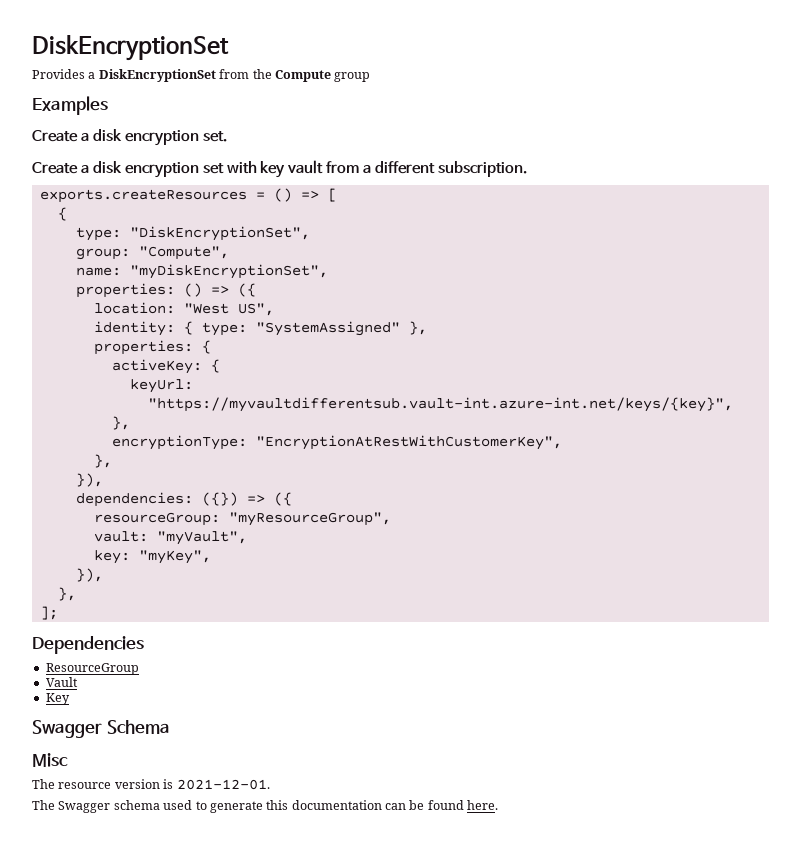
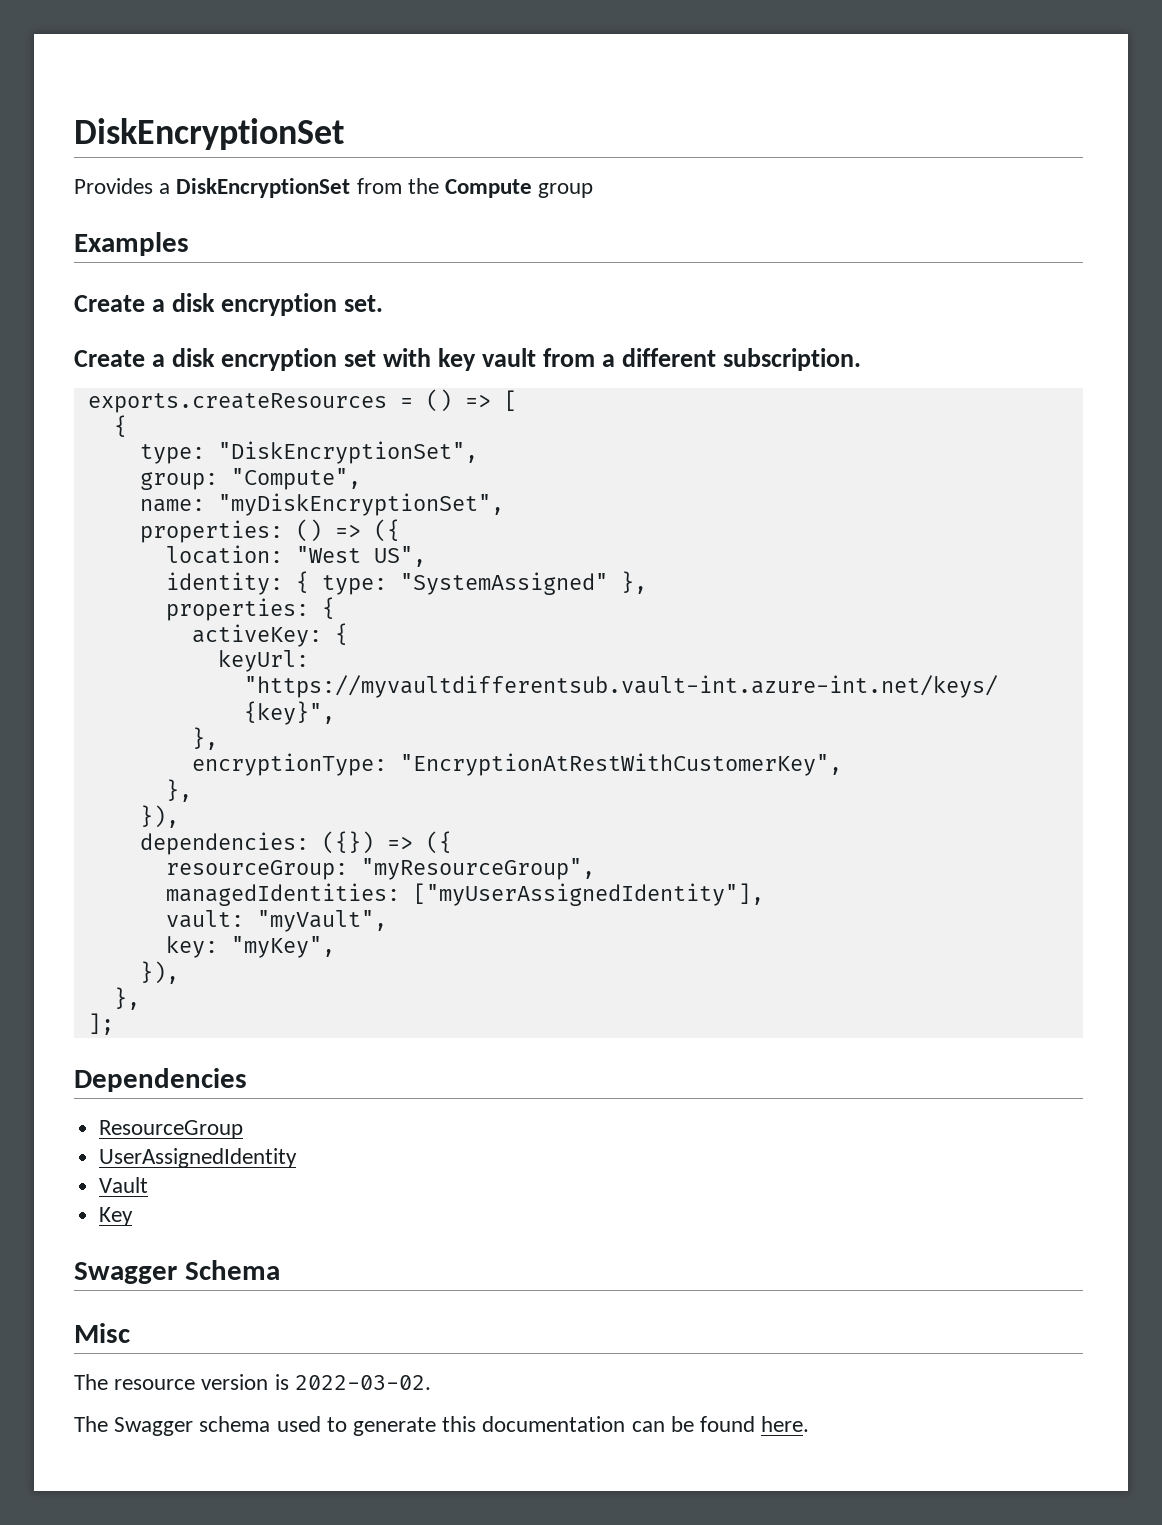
+ managedIdentities: ["myUserAssignedIdentity"],
+ UserAssignedIdentity
- The resource version is 2021-12-01.
+ The resource version is 2022-03-02.

